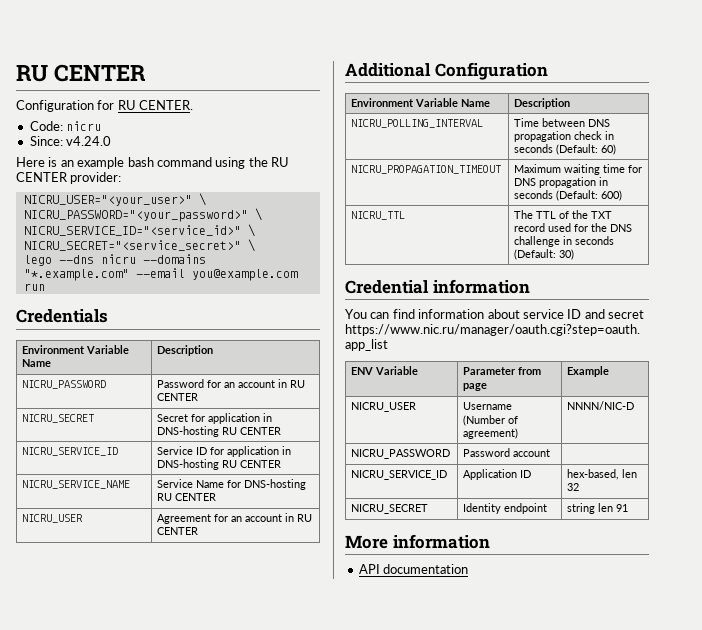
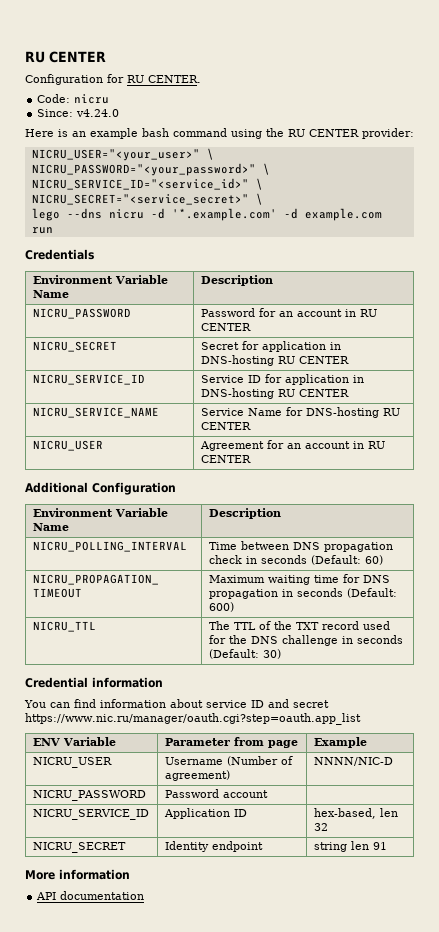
- lego --dns nicru --domains "*.example.com" --email you@example.com run
+ lego --dns nicru -d '*.example.com' -d example.com run

